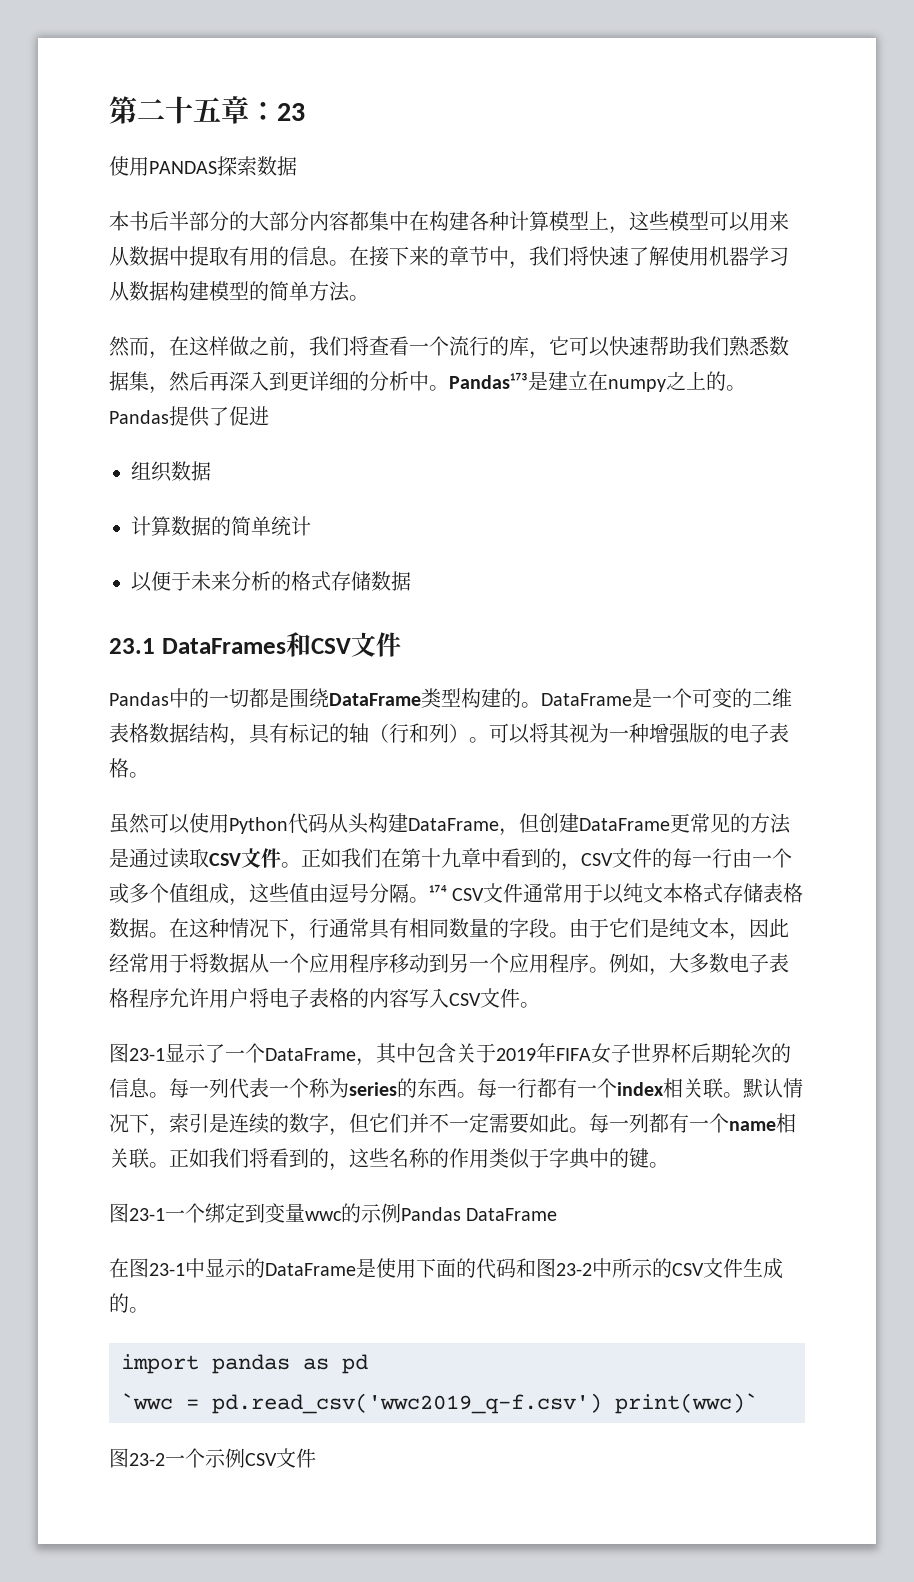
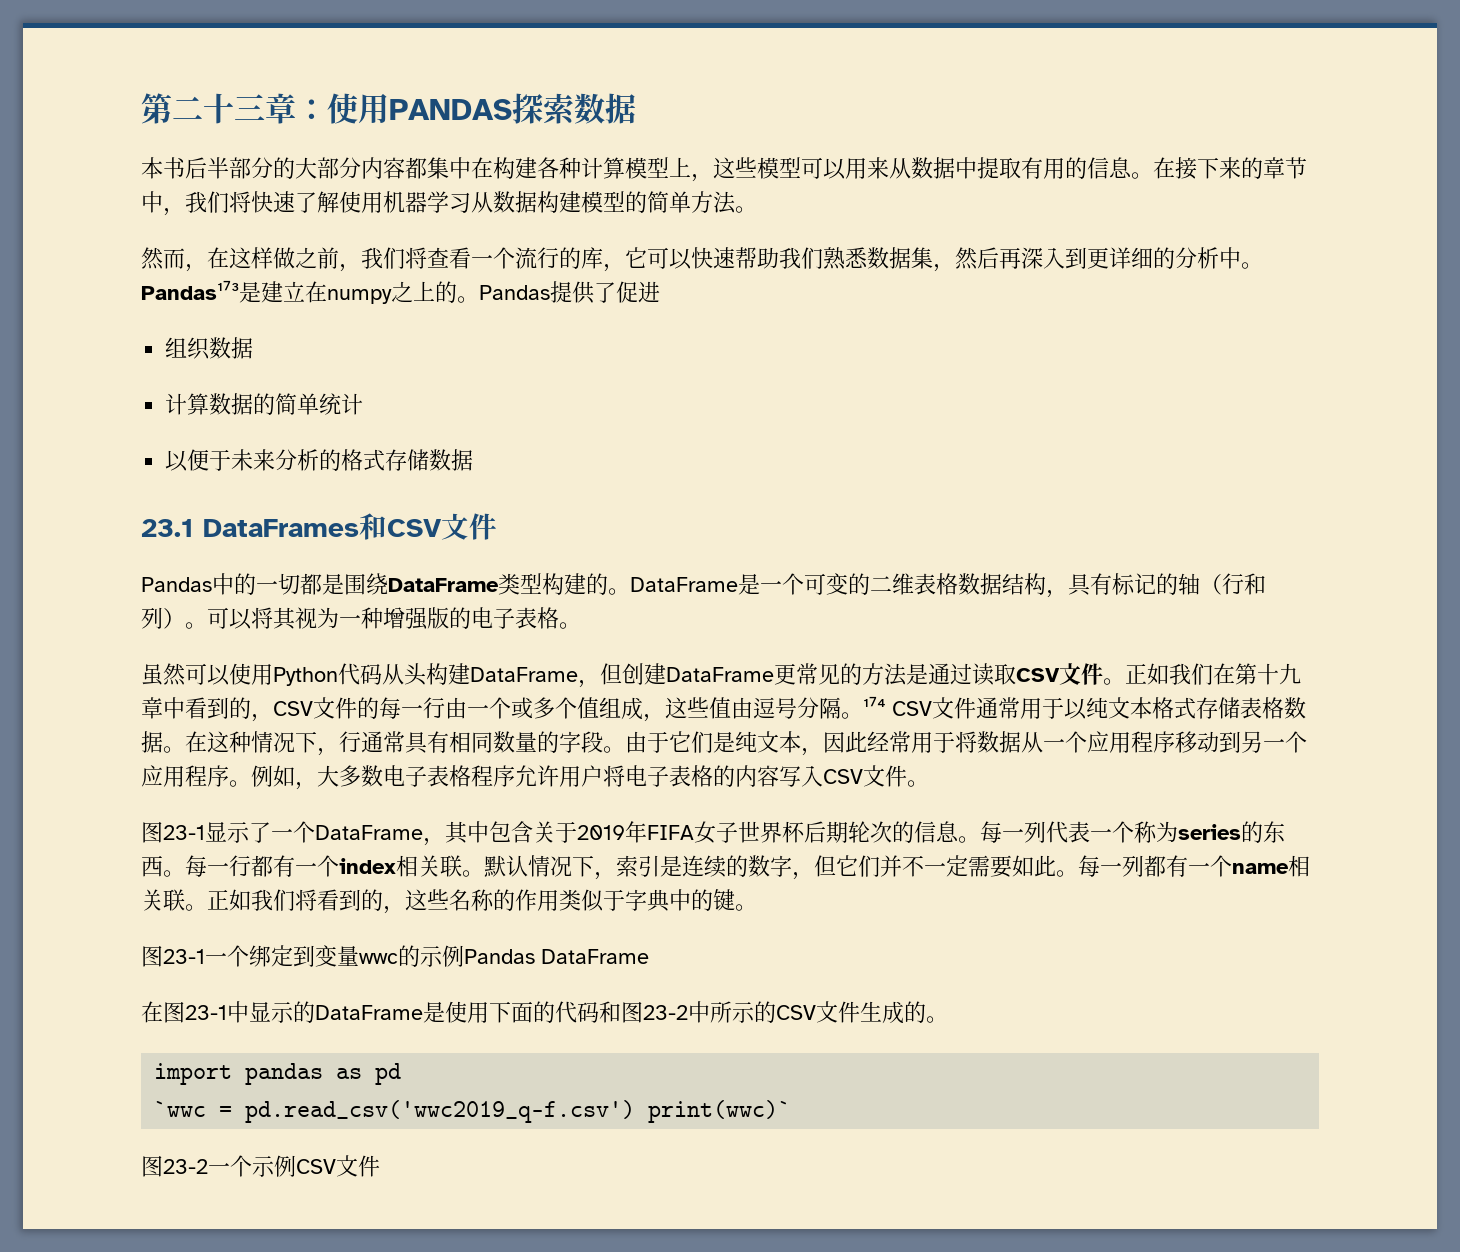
- 第二十五章：23
- 使用PANDAS探索数据
+ 第二十三章：使用PANDAS探索数据

